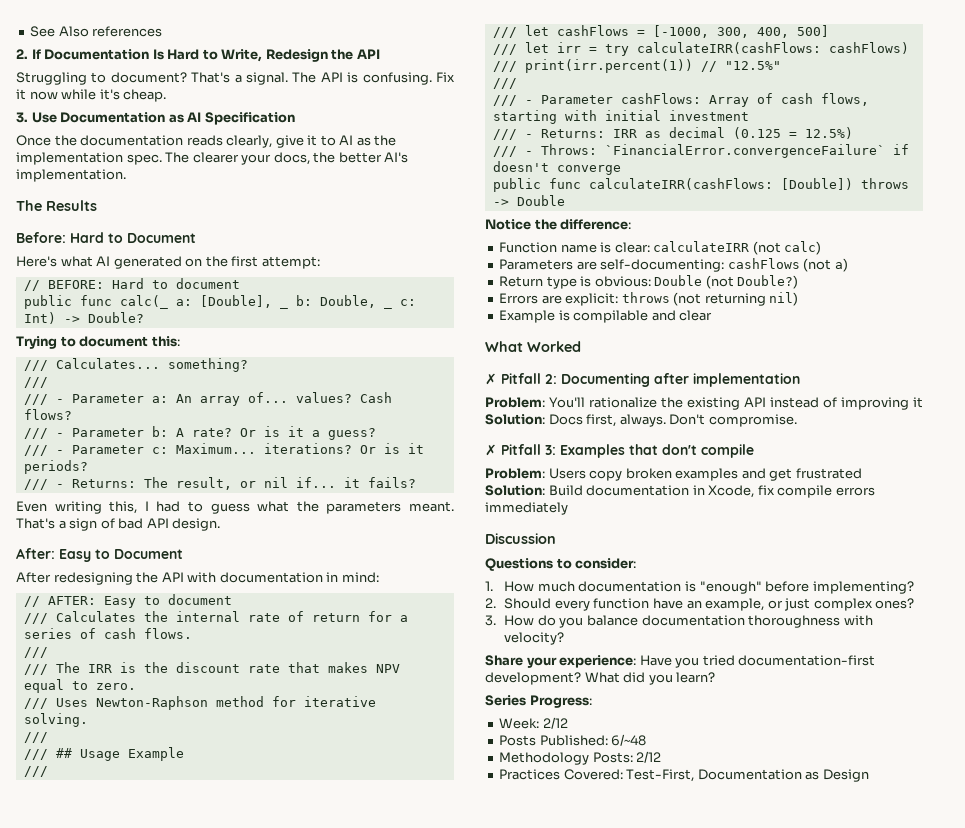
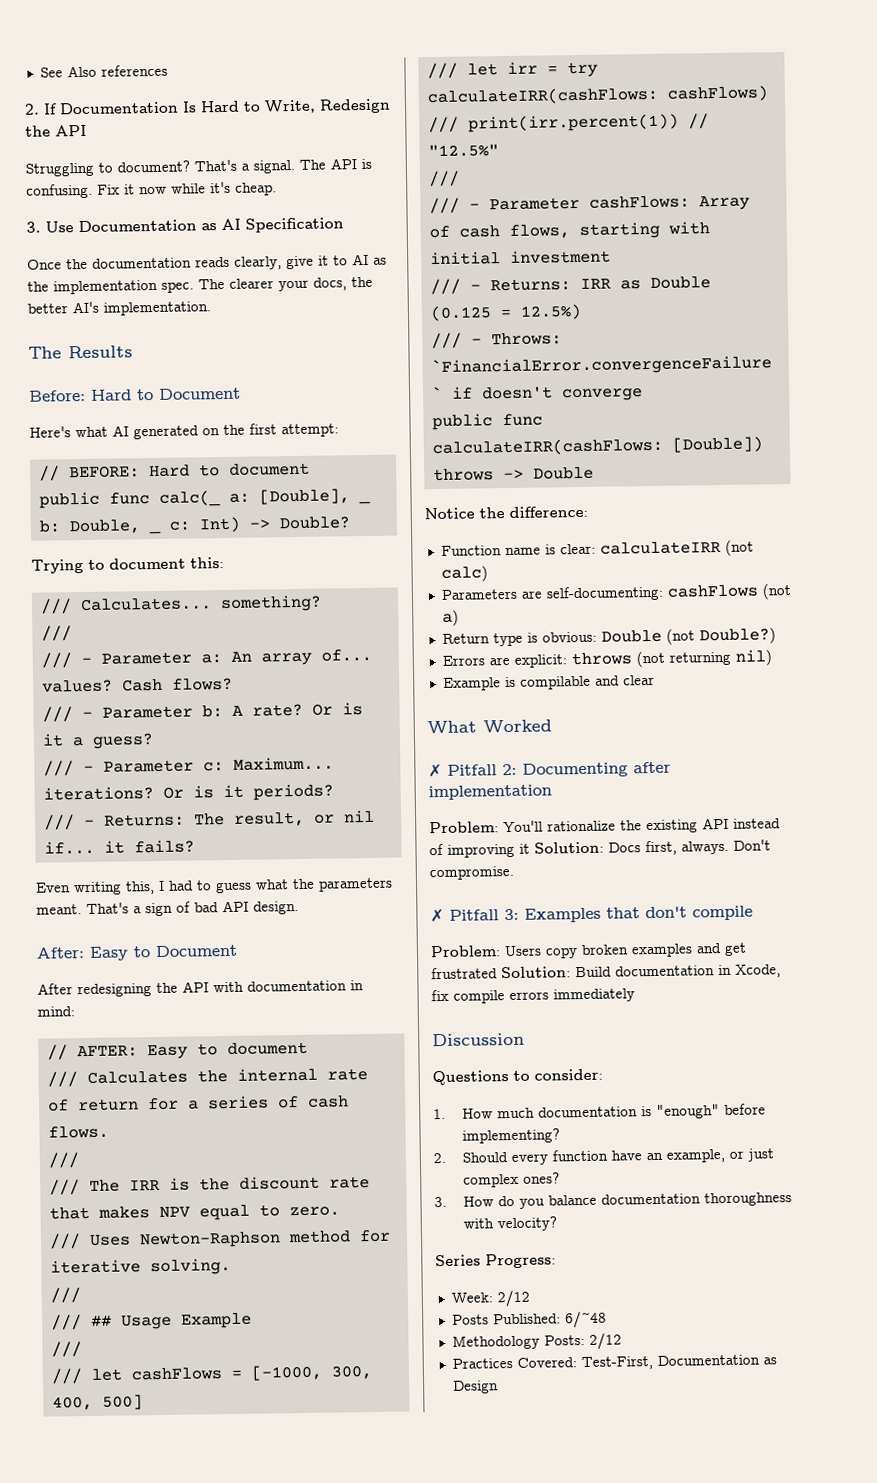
- /// - Returns: IRR as decimal (0.125 = 12.5%)
+ /// - Returns: IRR as Double (0.125 = 12.5%)
- Share your experience: Have you tried documentation-first development? What did you learn?

